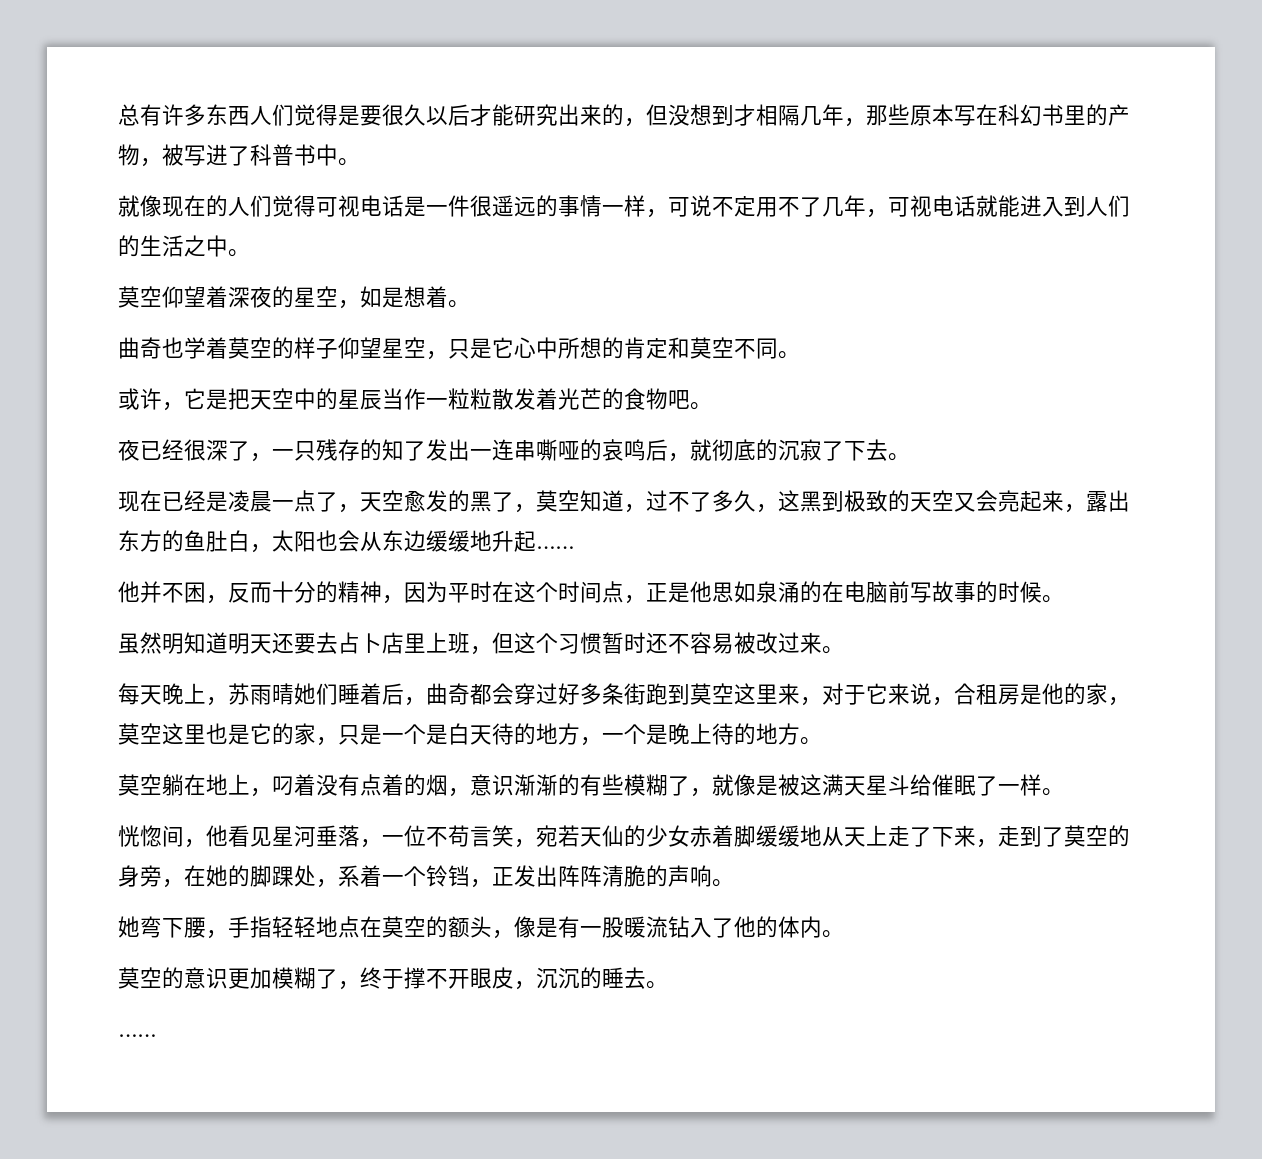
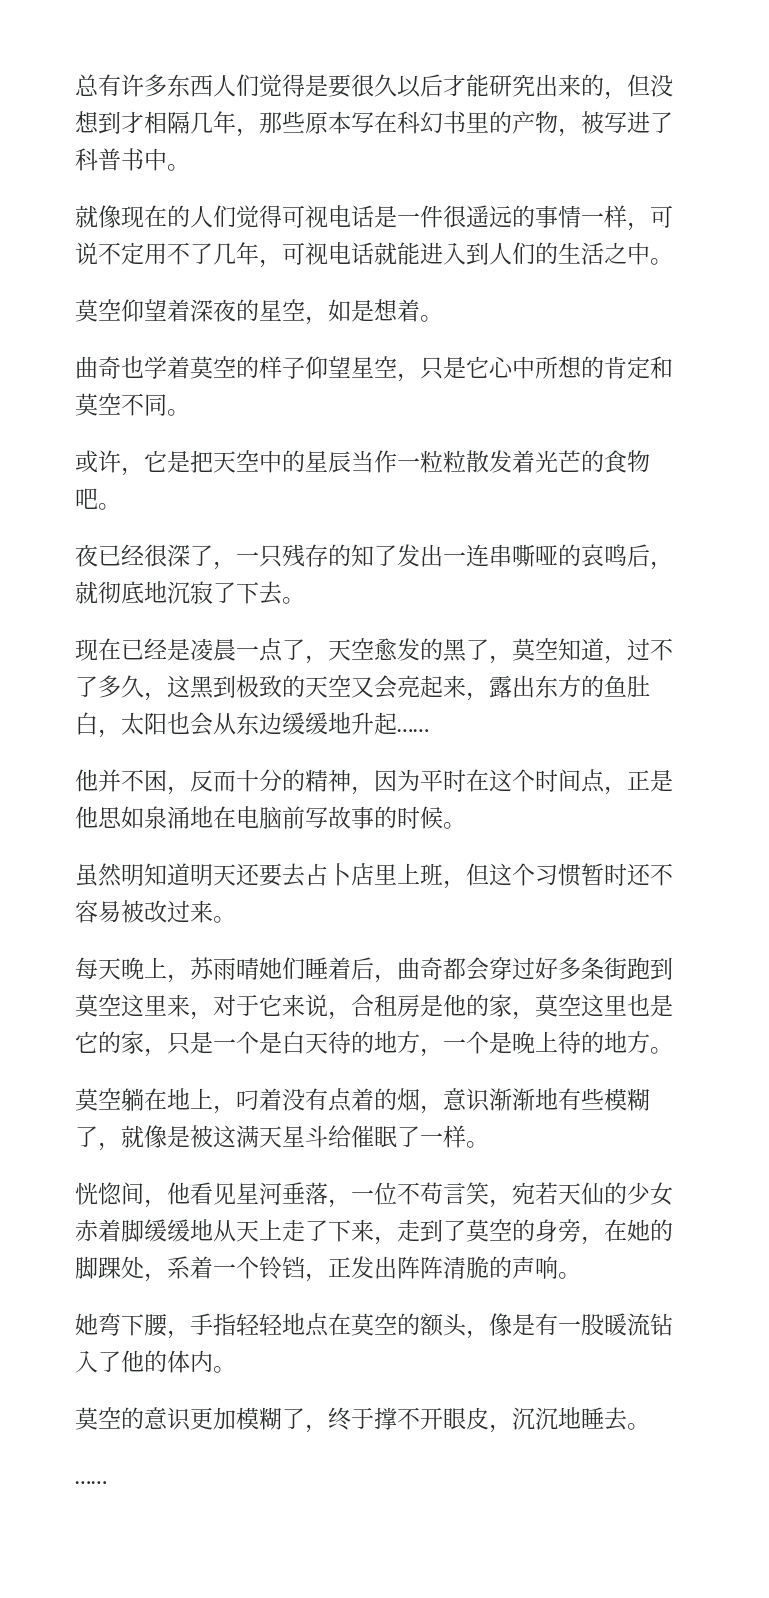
- 夜已经很深了，一只残存的知了发出一连串嘶哑的哀鸣后，就彻底的沉寂了下去。
+ 夜已经很深了，一只残存的知了发出一连串嘶哑的哀鸣后，就彻底地沉寂了下去。
- 他并不困，反而十分的精神，因为平时在这个时间点，正是他思如泉涌的在电脑前写故事的时候。
+ 他并不困，反而十分的精神，因为平时在这个时间点，正是他思如泉涌地在电脑前写故事的时候。
- 莫空躺在地上，叼着没有点着的烟，意识渐渐的有些模糊了，就像是被这满天星斗给催眠了一样。
+ 莫空躺在地上，叼着没有点着的烟，意识渐渐地有些模糊了，就像是被这满天星斗给催眠了一样。
- 莫空的意识更加模糊了，终于撑不开眼皮，沉沉的睡去。
+ 莫空的意识更加模糊了，终于撑不开眼皮，沉沉地睡去。

